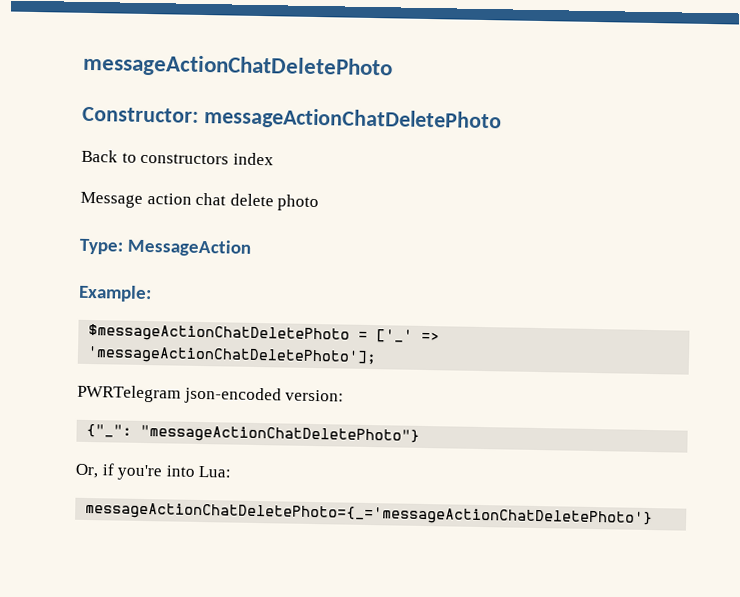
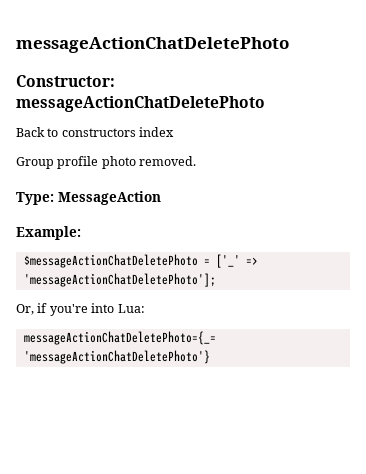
- Message action chat delete photo
+ Group profile photo removed.
- PWRTelegram json-encoded version:
- {"_": "messageActionChatDeletePhoto"}

